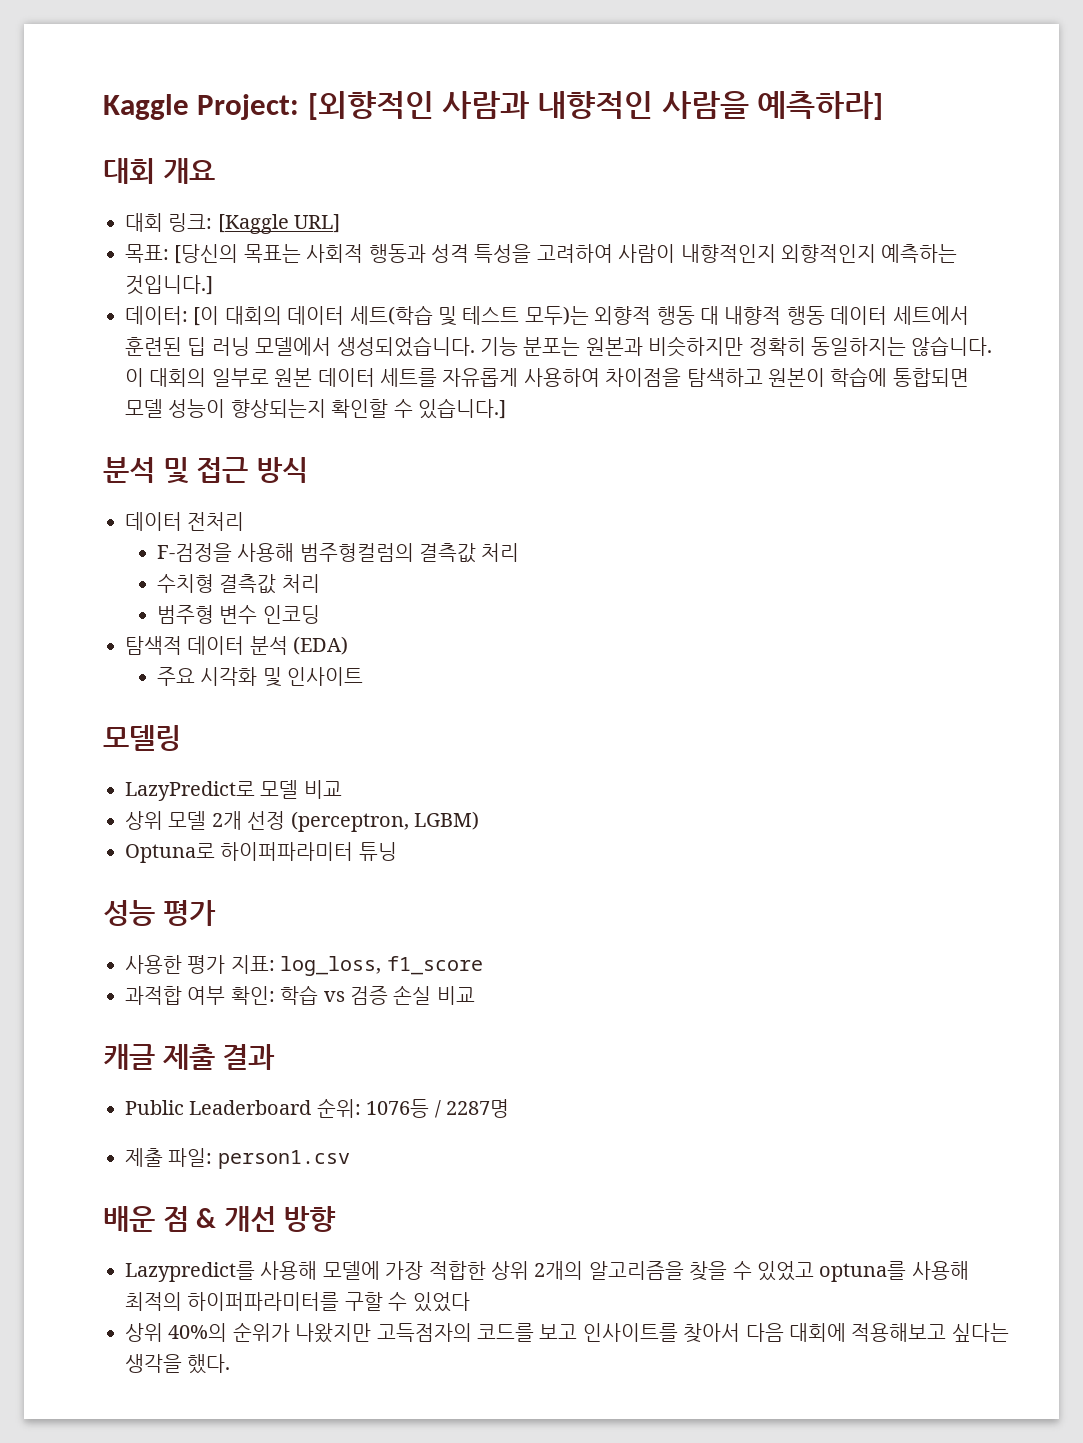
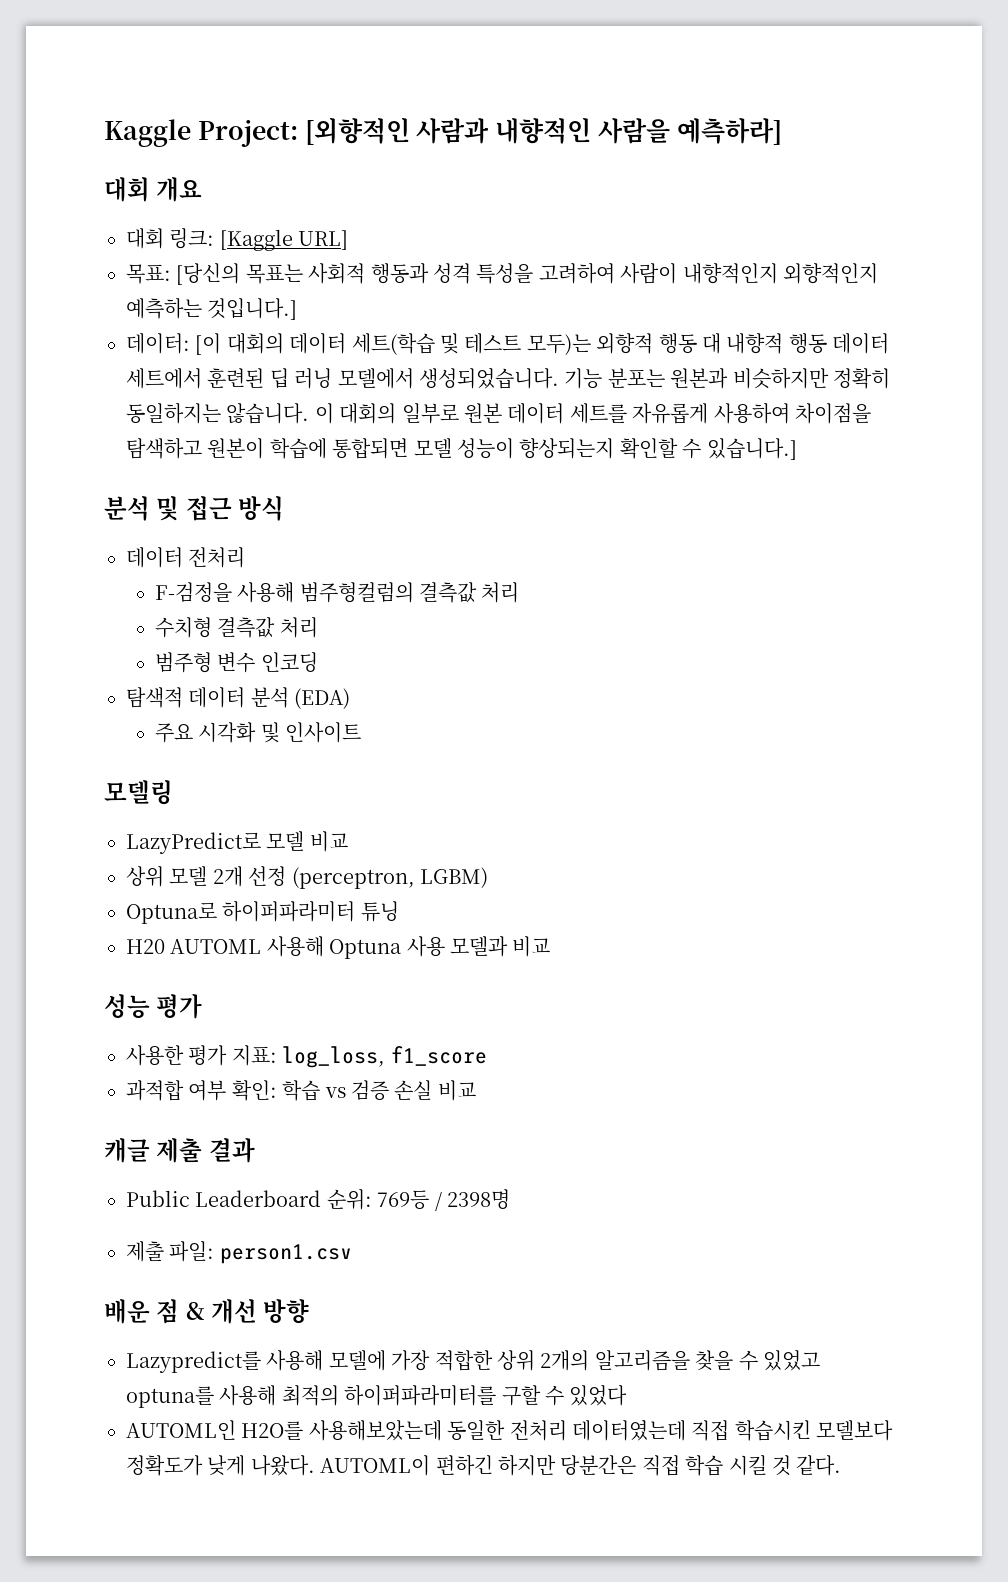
+ H20 AUTOML 사용해 Optuna 사용 모델과 비교
- Public Leaderboard 순위: 1076등 / 2287명
+ Public Leaderboard 순위: 769등 / 2398명
- 상위 40%의 순위가 나왔지만 고득점자의 코드를 보고 인사이트를 찾아서 다음 대회에 적용해보고 싶다는 생각을 했다.
+ AUTOML인 H2O를 사용해보았는데 동일한 전처리 데이터였는데 직접 학습시킨 모델보다 정확도가 낮게 나왔다. AUTOML이 편하긴 하지만 당분간은 직접 학습 시킬 것 같다.

